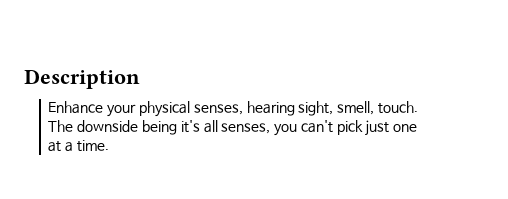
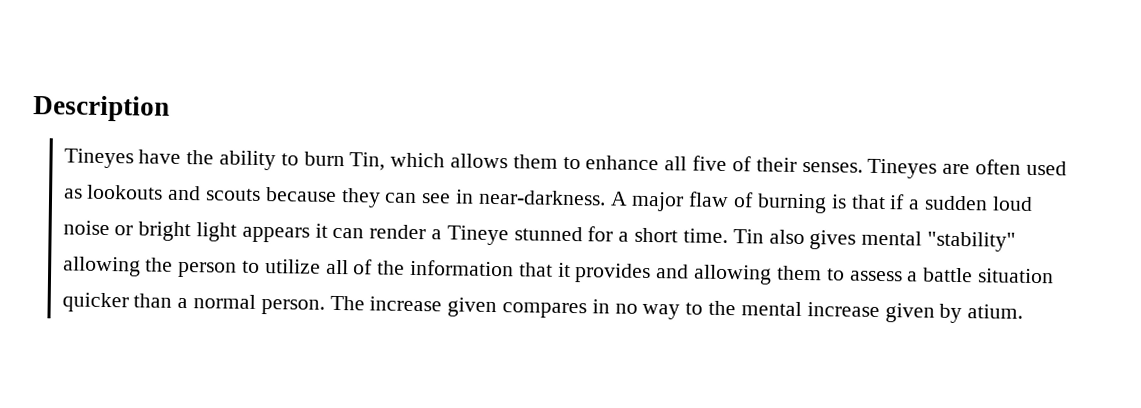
- Enhance your physical senses, hearing sight, smell, touch. The downside being it's all senses, you can't pick just one at a time.
+ Tineyes have the ability to burn Tin, which allows them to enhance all five of their senses. Tineyes are often used as lookouts and scouts because they can see in near-darkness. A major flaw of burning is that if a sudden loud noise or bright light appears it can render a Tineye stunned for a short time. Tin also gives mental "stability" allowing the person to utilize all of the information that it provides and allowing them to assess a battle situation quicker than a normal person. The increase given compares in no way to the mental increase given by atium.

